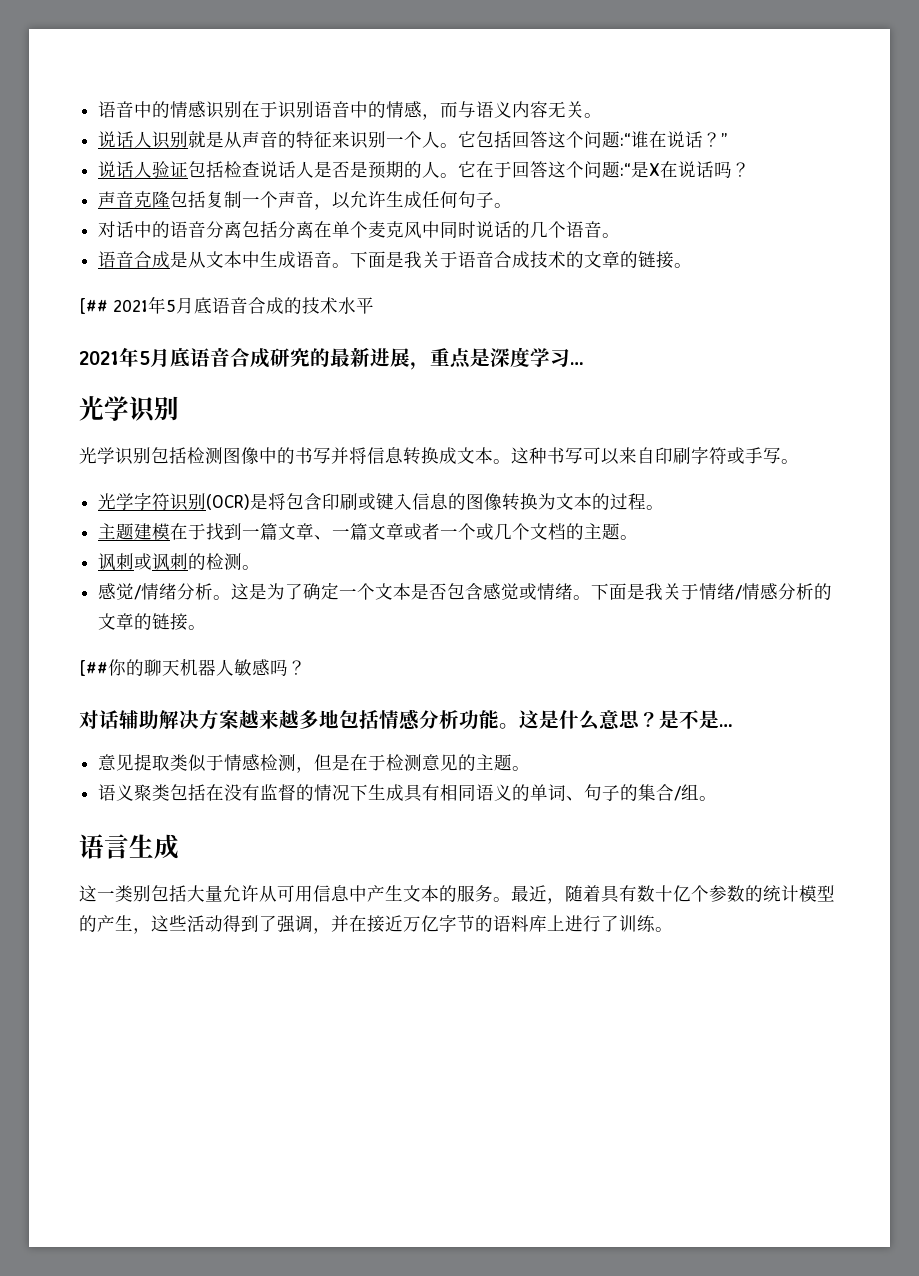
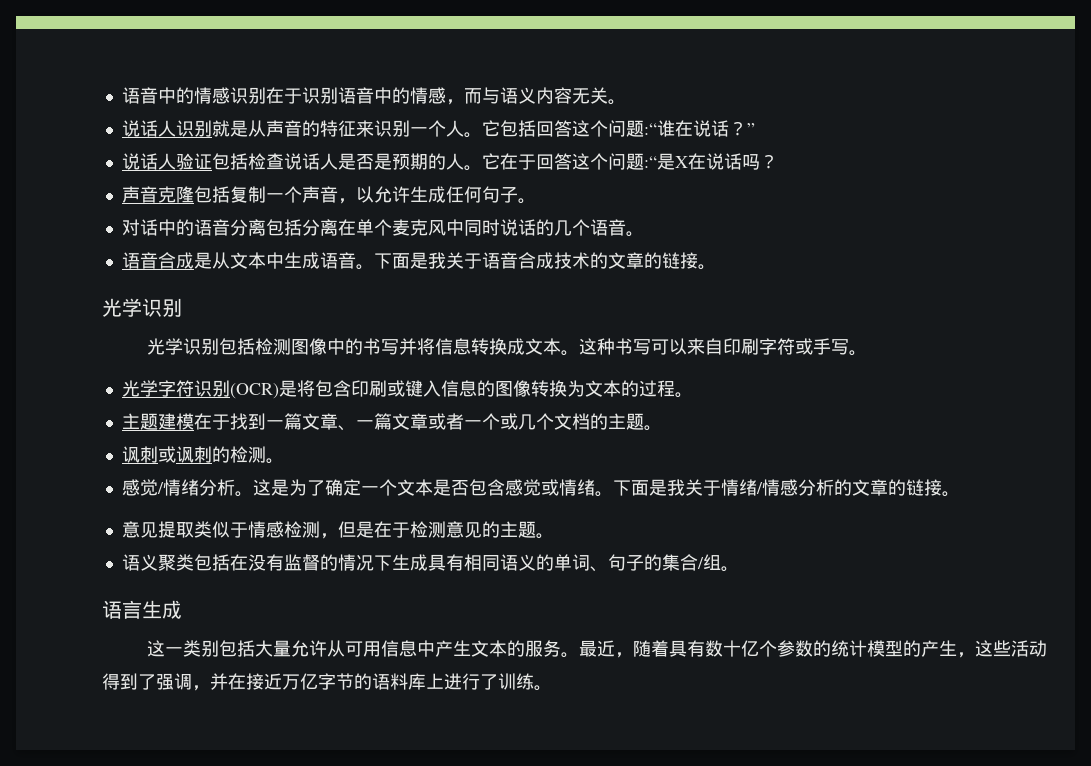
- [## 2021年5月底语音合成的技术水平
- 2021年5月底语音合成研究的最新进展，重点是深度学习…
- [##你的聊天机器人敏感吗？
- 对话辅助解决方案越来越多地包括情感分析功能。这是什么意思？是不是…

